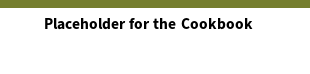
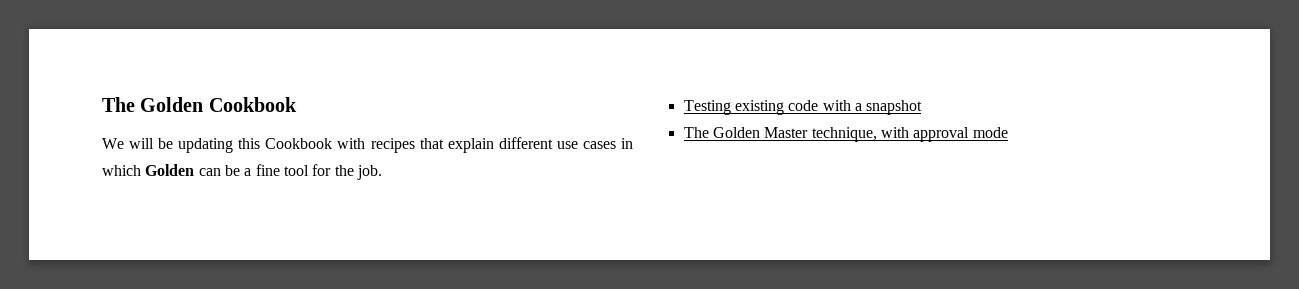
- Placeholder for the Cookbook
+ The Golden Cookbook
+ We will be updating this Cookbook with recipes that explain different use cases in which Golden can be a fine tool for the job.
+ Testing existing code with a snapshot
+ The Golden Master technique, with approval mode

